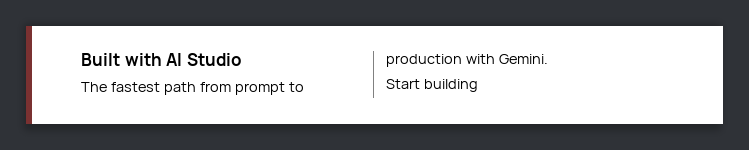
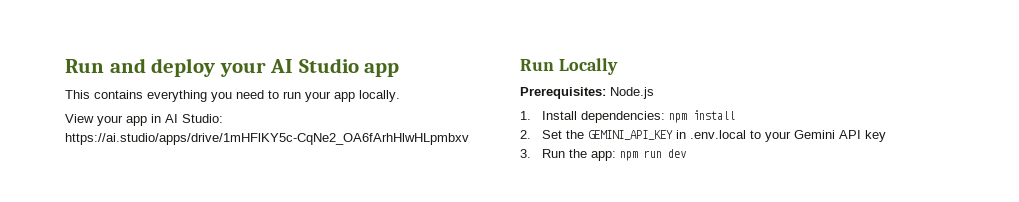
- Built with AI Studio
- The fastest path from prompt to production with Gemini.
- Start building
+ Run and deploy your AI Studio app
+ This contains everything you need to run your app locally.
+ View your app in AI Studio: https://ai.studio/apps/drive/1mHFlKY5c-CqNe2_OA6fArhHlwHLpmbxv
+ Run Locally
+ Prerequisites: Node.js
+ 1. Install dependencies: npm install
+ 2. Set the GEMINI_API_KEY in .env.local to your Gemini API key
+ 3. Run the app: npm run dev

